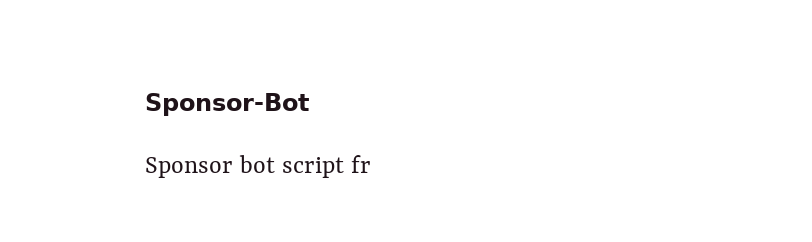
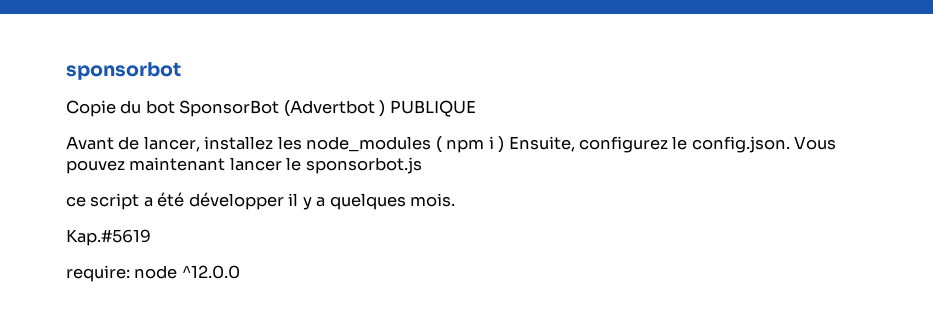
- Sponsor-Bot
- Sponsor bot script fr
+ sponsorbot
+ Copie du bot SponsorBot (Advertbot ) PUBLIQUE
+ Avant de lancer, installez les node_modules ( npm i ) Ensuite, configurez le config.json. Vous pouvez maintenant lancer le sponsorbot.js
+ ce script a été développer il y a quelques mois.
+ Kap.#5619
+ require: node ^12.0.0

